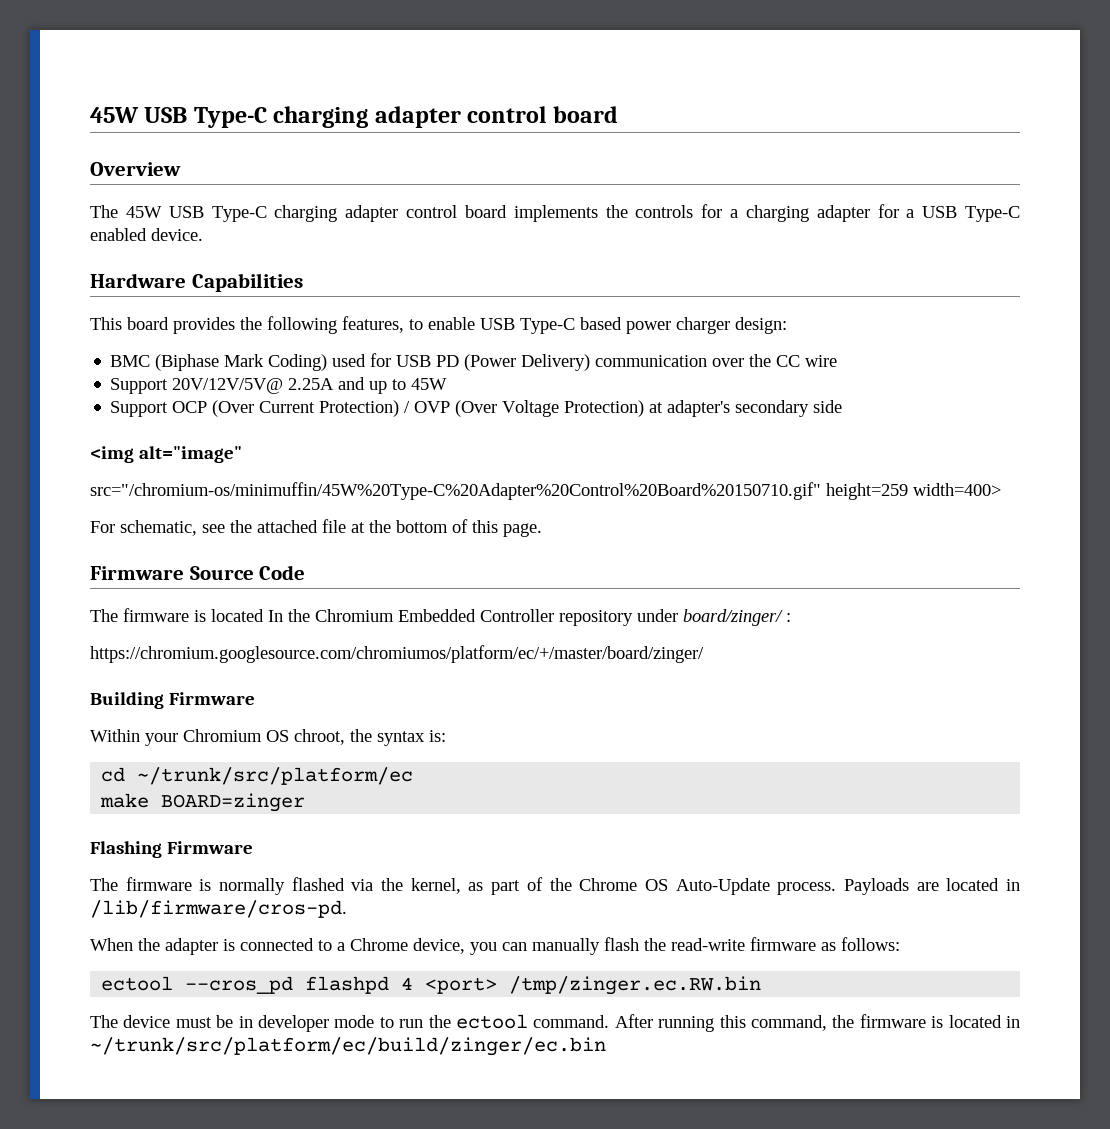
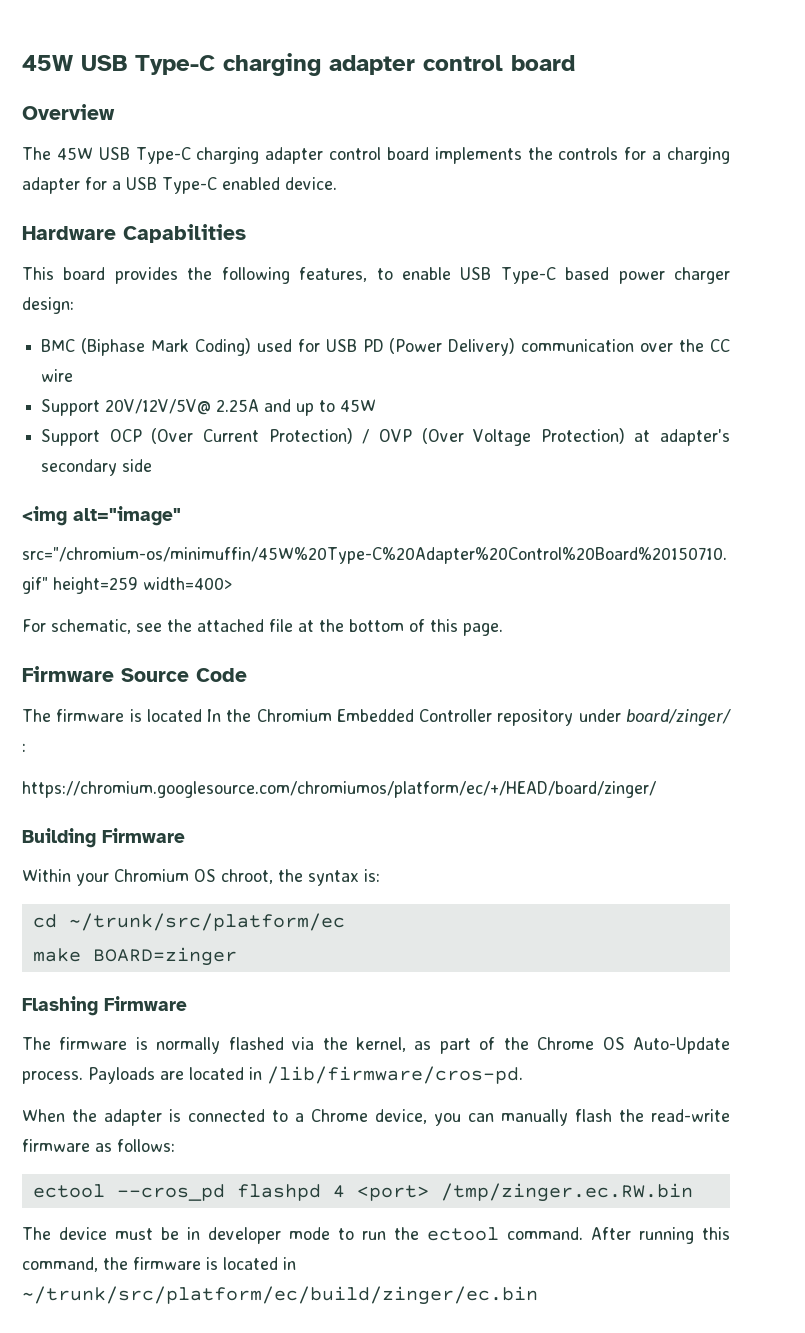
- https://chromium.googlesource.com/chromiumos/platform/ec/+/master/board/zinger/
+ https://chromium.googlesource.com/chromiumos/platform/ec/+/HEAD/board/zinger/

